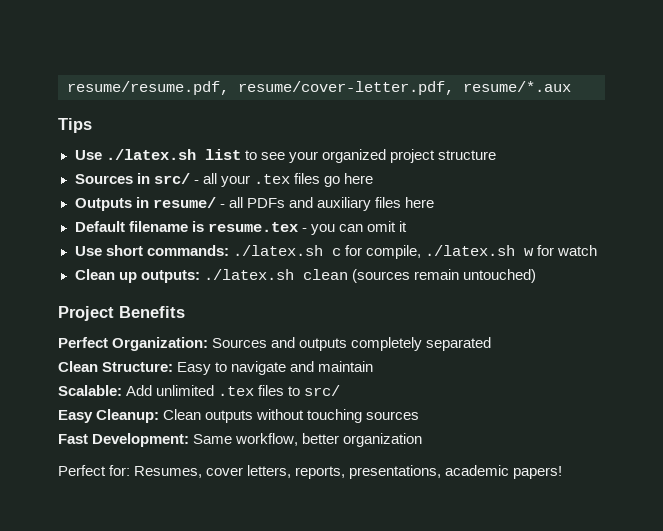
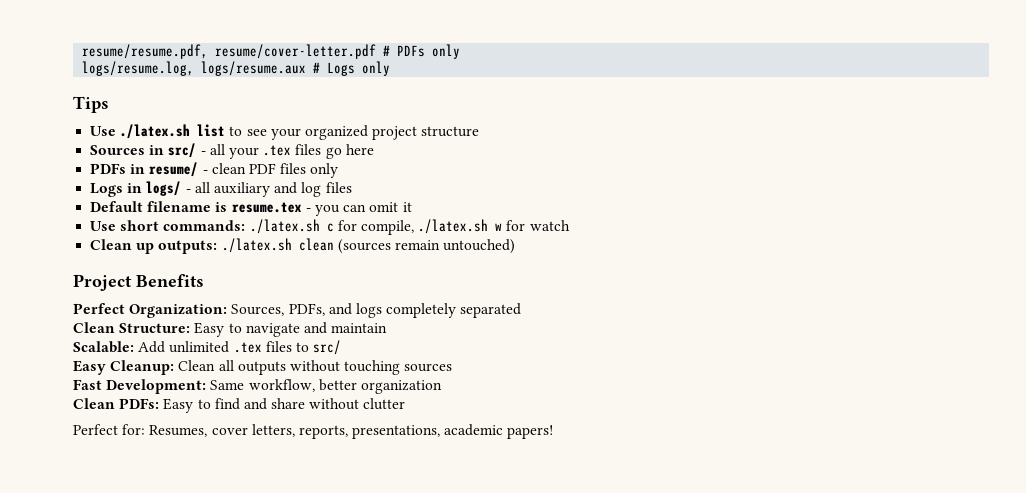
- resume/resume.pdf, resume/cover-letter.pdf, resume/*.aux
+ resume/resume.pdf, resume/cover-letter.pdf # PDFs only
+ logs/resume.log, logs/resume.aux # Logs only
- Outputs in resume/ - all PDFs and auxiliary files here
+ PDFs in resume/ - clean PDF files only
+ Logs in logs/ - all auxiliary and log files
- Perfect Organization: Sources and outputs completely separated
+ Perfect Organization: Sources, PDFs, and logs completely separated
- Easy Cleanup: Clean outputs without touching sources
+ Easy Cleanup: Clean all outputs without touching sources
+ Clean PDFs: Easy to find and share without clutter

